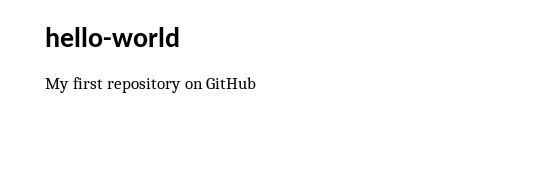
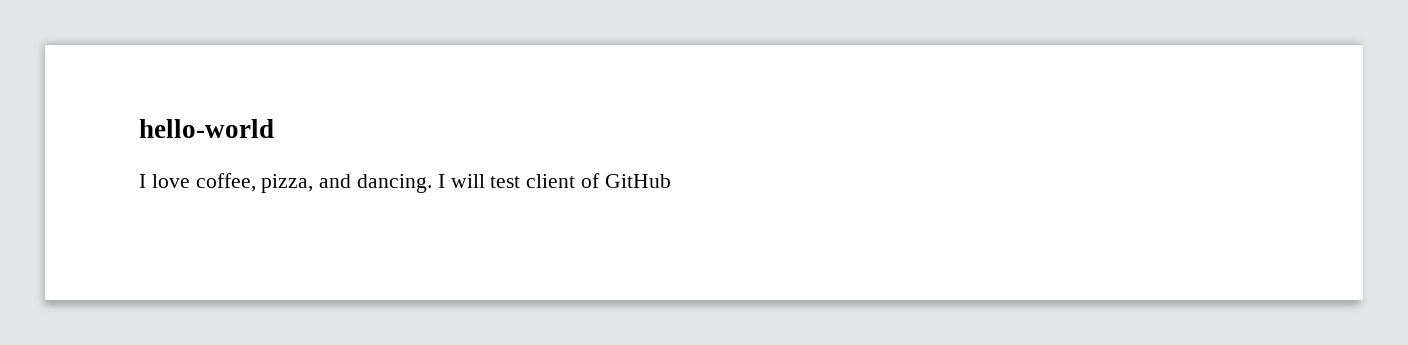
- My first repository on GitHub
+ I love coffee, pizza, and dancing. I will test client of GitHub

